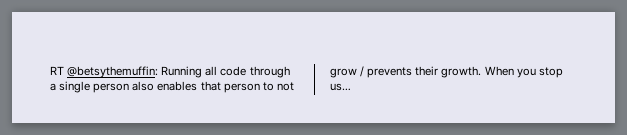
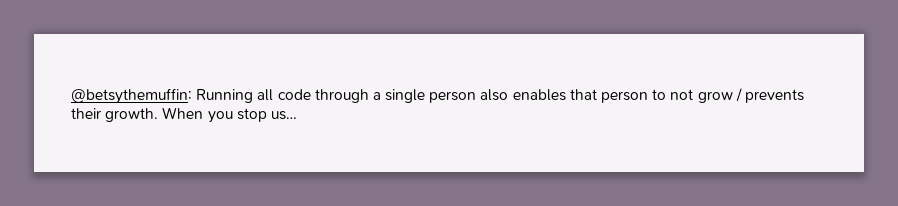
- RT @betsythemuffin: Running all code through a single person also enables that person to not grow / prevents their growth.
+ @betsythemuffin: Running all code through a single person also enables that person to not grow / prevents their growth.

